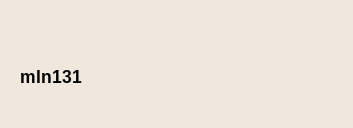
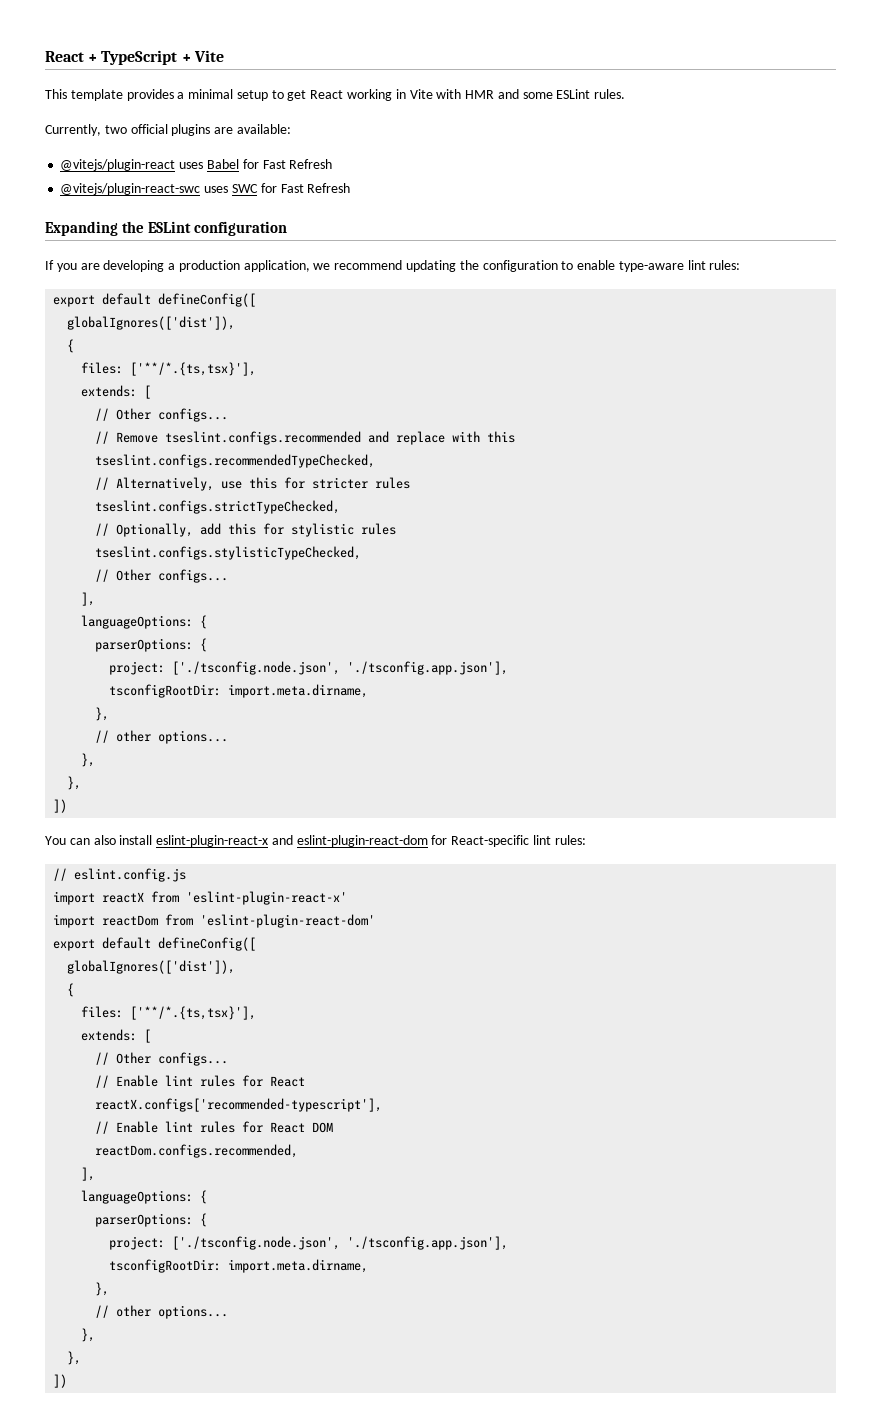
- mln131
+ React + TypeScript + Vite
+ This template provides a minimal setup to get React working in Vite with HMR and some ESLint rules.
+ Currently, two official plugins are available:
+ @vitejs/plugin-react uses Babel for Fast Refresh
+ @vitejs/plugin-react-swc uses SWC for Fast Refresh
+ Expanding the ESLint configuration
+ If you are developing a production application, we recommend updating the configuration to enable type-aware lint rules:
+ export default defineConfig([
+ globalIgnores(['dist']),
+ {
+ files: ['**/*.{ts,tsx}'],
+ extends: [
+ // Other configs...
+ // Remove tseslint.configs.recommended and replace with this
+ tseslint.configs.recommendedTypeChecked,
+ // Alternatively, use this for stricter rules
+ tseslint.configs.strictTypeChecked,
+ // Optionally, add this for stylistic rules
+ tseslint.configs.stylisticTypeChecked,
+ // Other configs...
+ ],
+ languageOptions: {
+ parserOptions: {
+ project: ['./tsconfig.node.json', './tsconfig.app.json'],
+ tsconfigRootDir: import.meta.dirname,
+ },
+ // other options...
+ },
+ },
+ ])
+ You can also install eslint-plugin-react-x and eslint-plugin-react-dom for React-specific lint rules:
+ // eslint.config.js
+ import reactX from 'eslint-plugin-react-x'
+ import reactDom from 'eslint-plugin-react-dom'
+ export default defineConfig([
+ globalIgnores(['dist']),
+ {
+ files: ['**/*.{ts,tsx}'],
+ extends: [
+ // Other configs...
+ // Enable lint rules for React
+ reactX.configs['recommended-typescript'],
+ // Enable lint rules for React DOM
+ reactDom.configs.recommended,
+ ],
+ languageOptions: {
+ parserOptions: {
+ project: ['./tsconfig.node.json', './tsconfig.app.json'],
+ tsconfigRootDir: import.meta.dirname,
+ },
+ // other options...
+ },
+ },
+ ])

